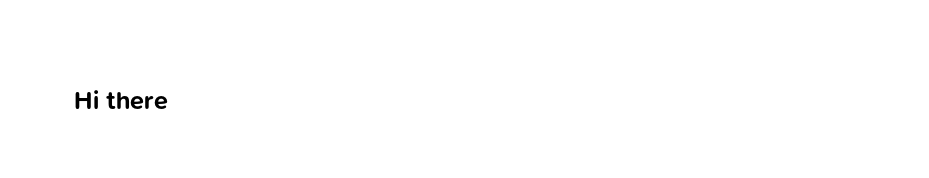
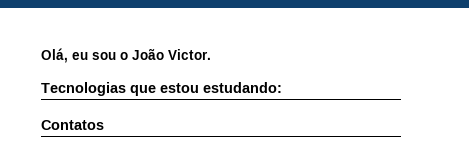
- Hi there
+ Olá, eu sou o João Victor.
+ Tecnologias que estou estudando:
+ Contatos

